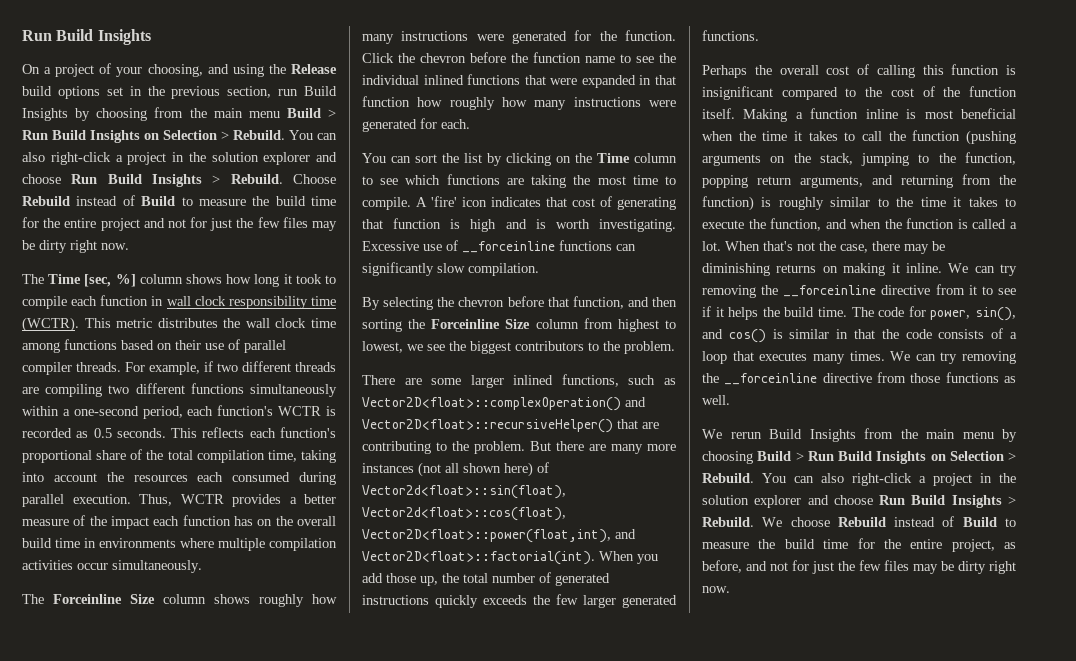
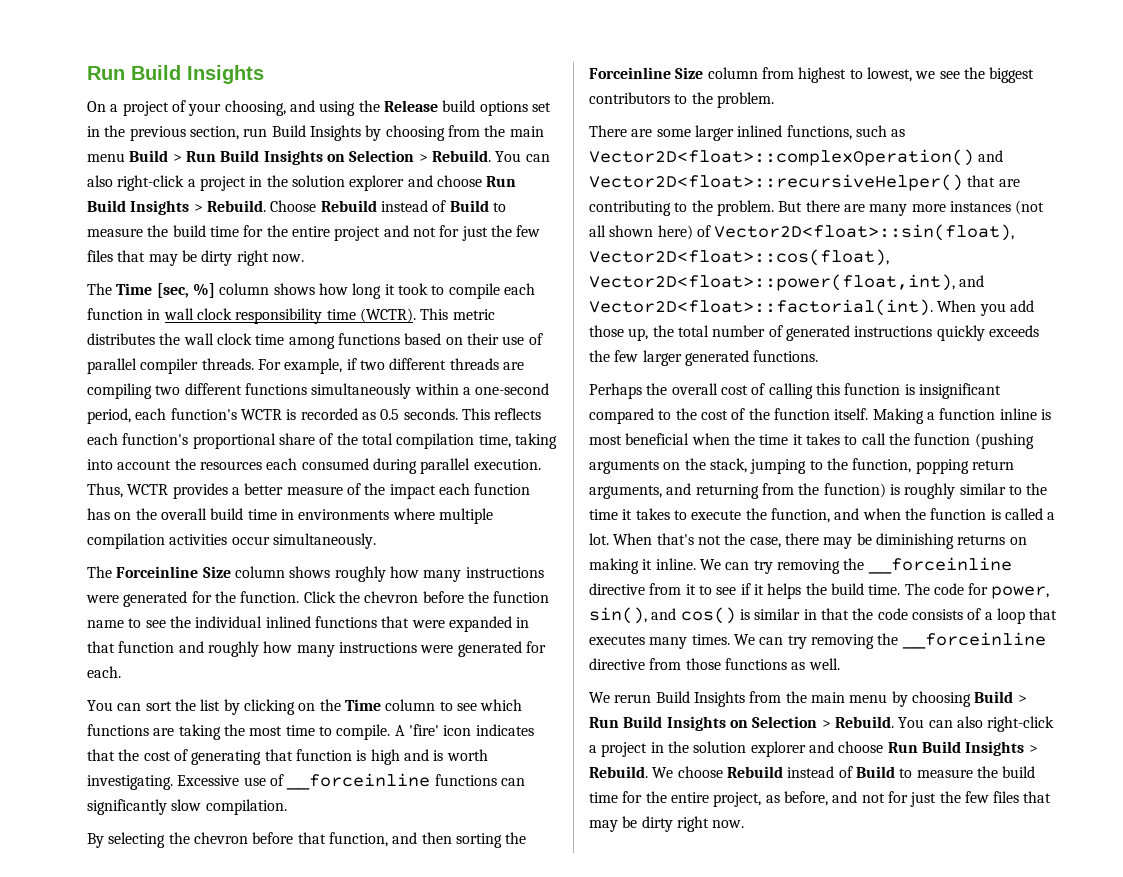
- Choose Rebuild instead of Build to measure the build time for the entire project and not for just the few files may be dirty right now.
+ Choose Rebuild instead of Build to measure the build time for the entire project and not for just the few files that may be dirty right now.
- Click the chevron before the function name to see the individual inlined functions that were expanded in that function how roughly how many instructions were generated for each.
+ Click the chevron before the function name to see the individual inlined functions that were expanded in that function and roughly how many instructions were generated for each.
- A 'fire' icon indicates that cost of generating that function is high and is worth investigating.
+ A 'fire' icon indicates that the cost of generating that function is high and is worth investigating.
- But there are many more instances (not all shown here) of Vector2d<float>::sin(float), Vector2d<float>::cos(float), Vector2D<float>::power(float,int), and Vector2D<float>::factorial(int).
+ But there are many more instances (not all shown here) of Vector2D<float>::sin(float), Vector2D<float>::cos(float), Vector2D<float>::power(float,int), and Vector2D<float>::factorial(int).
- We choose Rebuild instead of Build to measure the build time for the entire project, as before, and not for just the few files may be dirty right now.
+ We choose Rebuild instead of Build to measure the build time for the entire project, as before, and not for just the few files that may be dirty right now.

